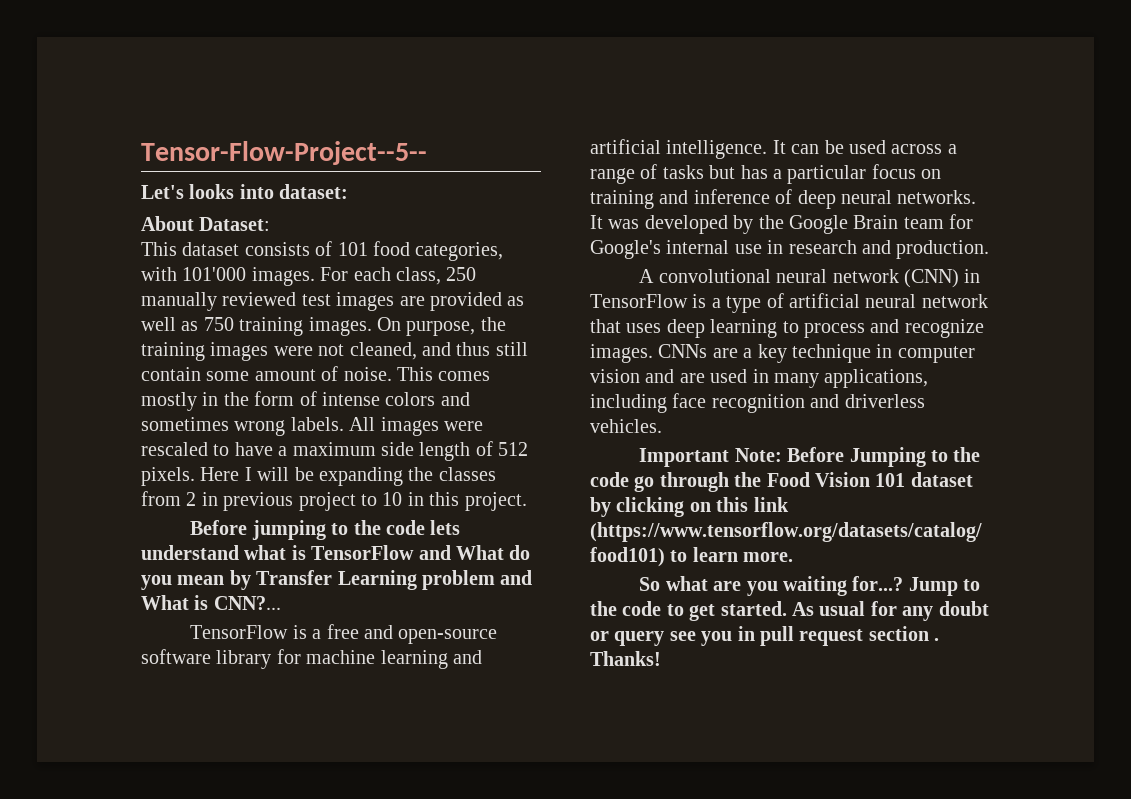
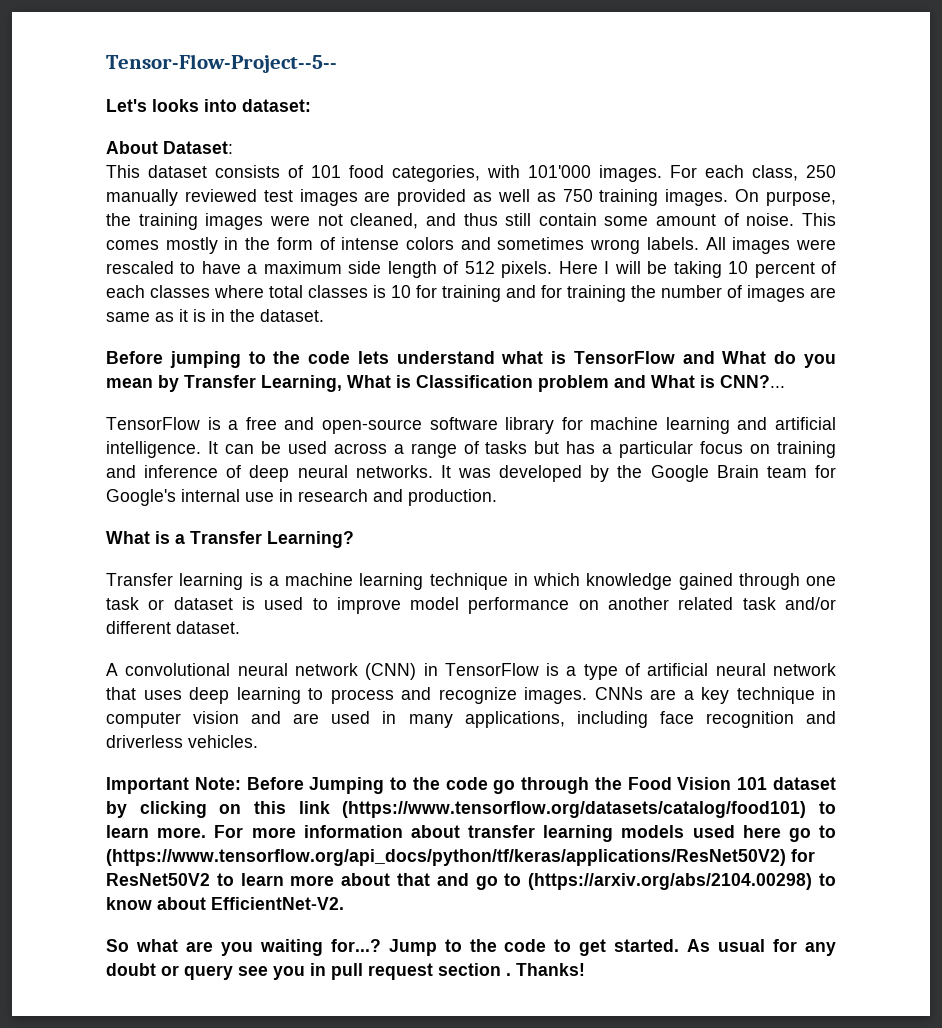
- Here I will be expanding the classes from 2 in previous project to 10 in this project.
+ Here I will be taking 10 percent of each classes where total classes is 10 for training and for training the number of images are same as it is in the dataset.
- Before jumping to the code lets understand what is TensorFlow and What do you mean by Transfer Learning problem and What is CNN?...
+ Before jumping to the code lets understand what is TensorFlow and What do you mean by Transfer Learning, What is Classification problem and What is CNN?...
+ What is a Transfer Learning?
+ Transfer learning is a machine learning technique in which knowledge gained through one task or dataset is used to improve model performance on another related task and/or different dataset.
+ For more information about transfer learning models used here go to (https://www.tensorflow.org/api_docs/python/tf/keras/applications/ResNet50V2) for ResNet50V2 to learn more about that and go to (https://arxiv.org/abs/2104.00298) to know about EfficientNet-V2.

